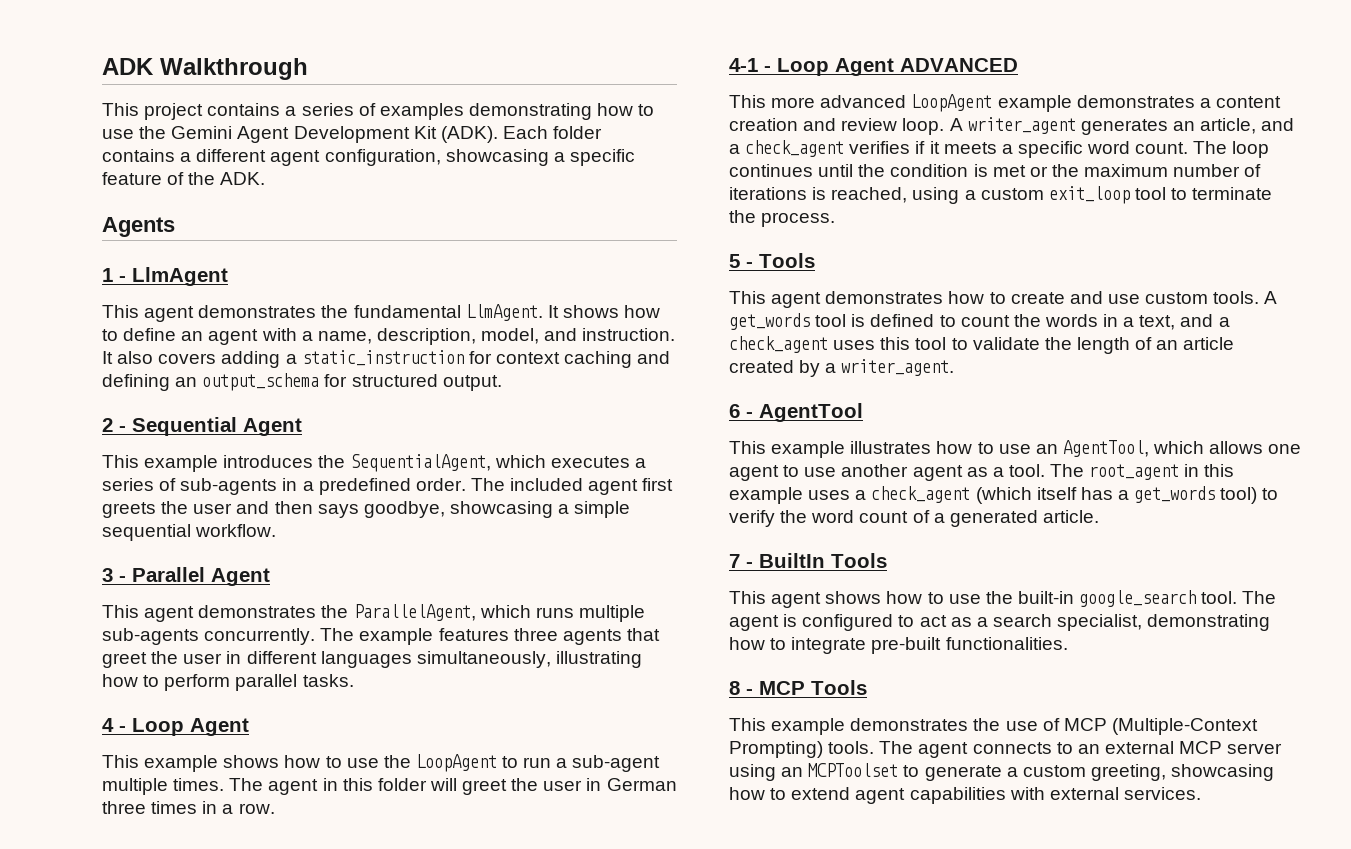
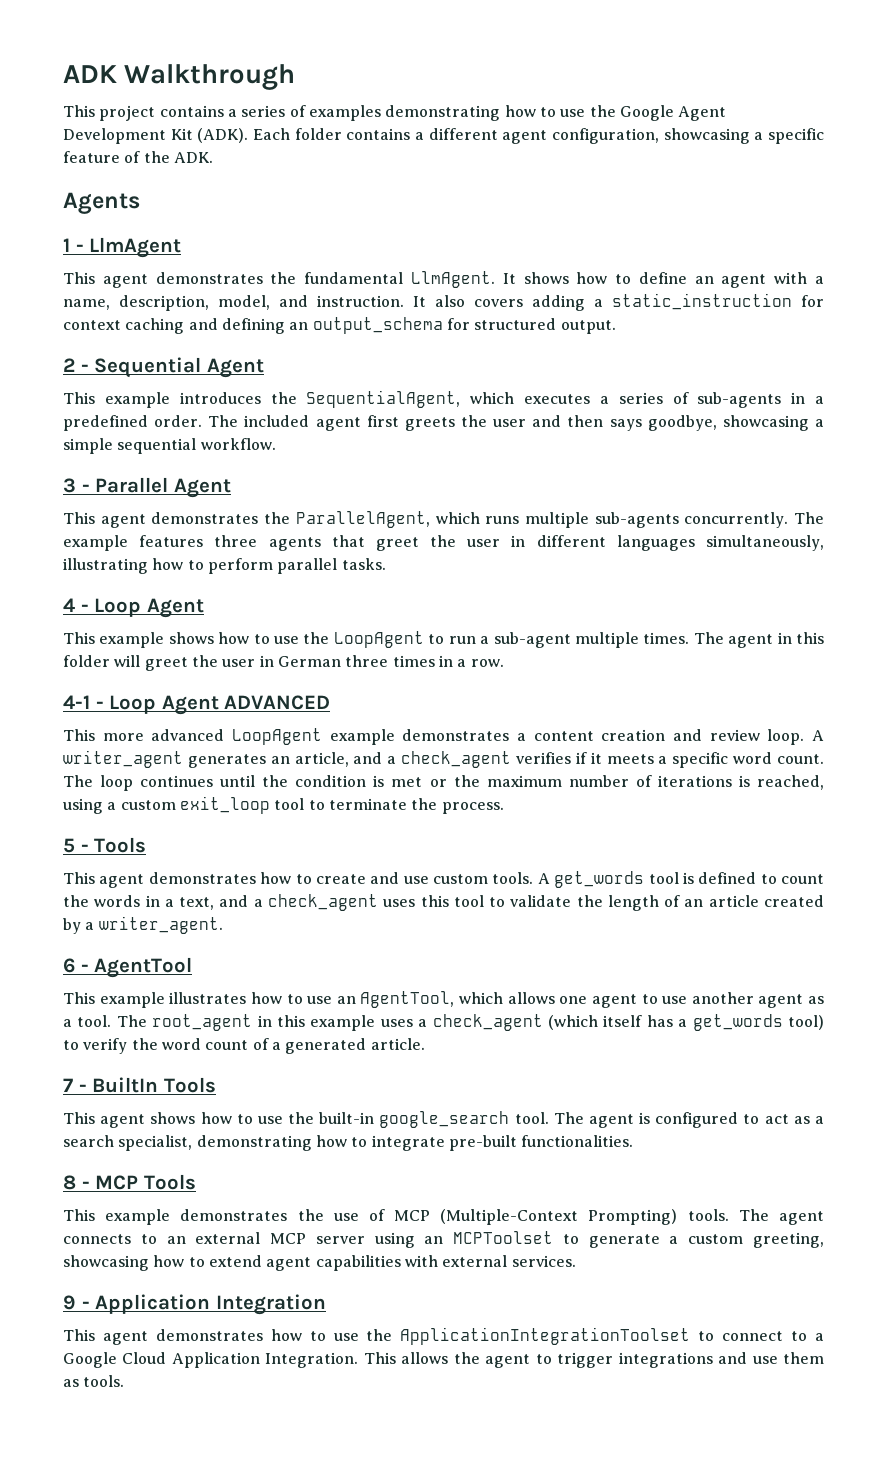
- This project contains a series of examples demonstrating how to use the Gemini Agent Development Kit (ADK).
+ This project contains a series of examples demonstrating how to use the Google Agent Development Kit (ADK).
+ 9 - Application Integration
+ This agent demonstrates how to use the ApplicationIntegrationToolset to connect to a Google Cloud Application Integration. This allows the agent to trigger integrations and use them as tools.

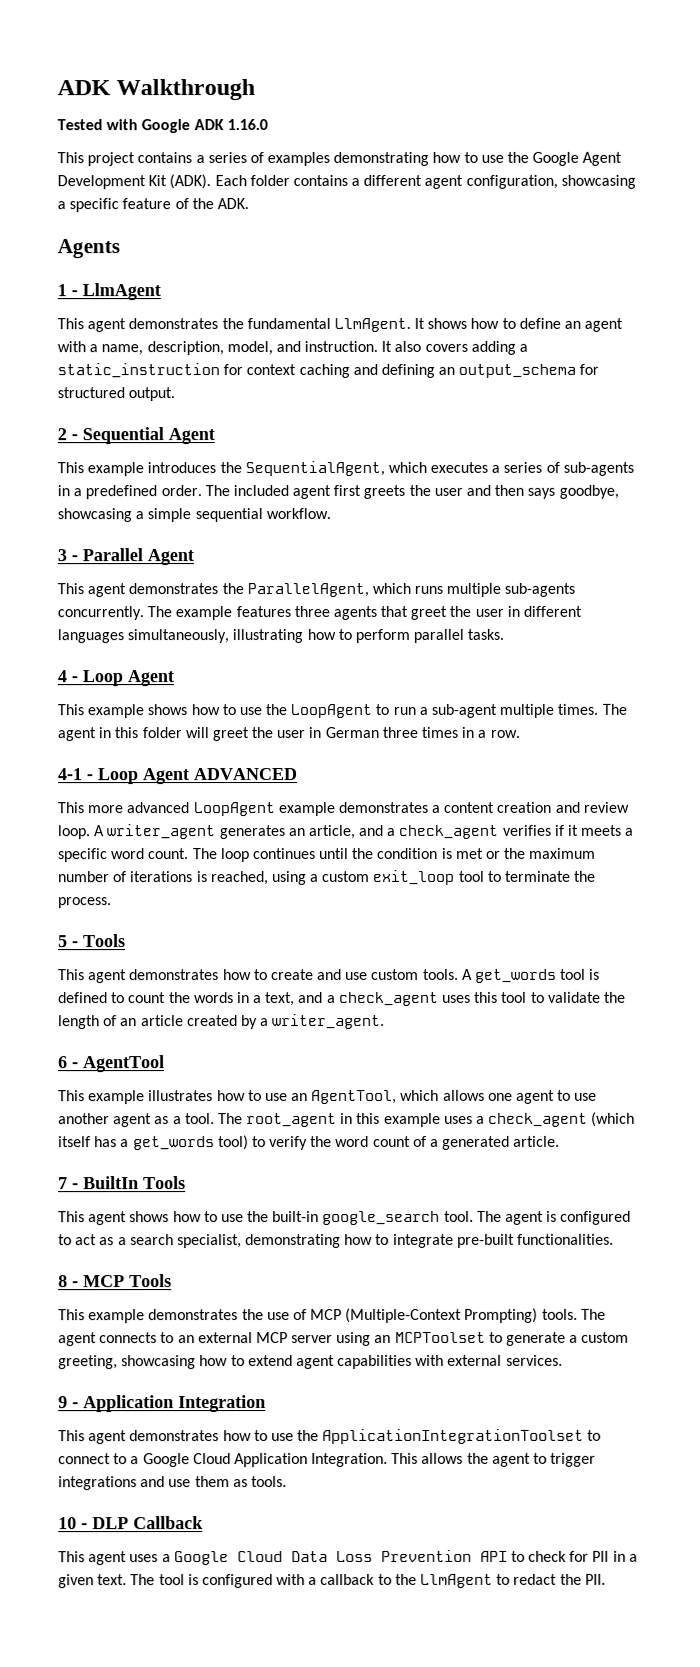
+ Tested with Google ADK 1.16.0
+ 10 - DLP Callback
+ This agent uses a Google Cloud Data Loss Prevention API to check for PII in a given text. The tool is configured with a callback to the LlmAgent to redact the PII.

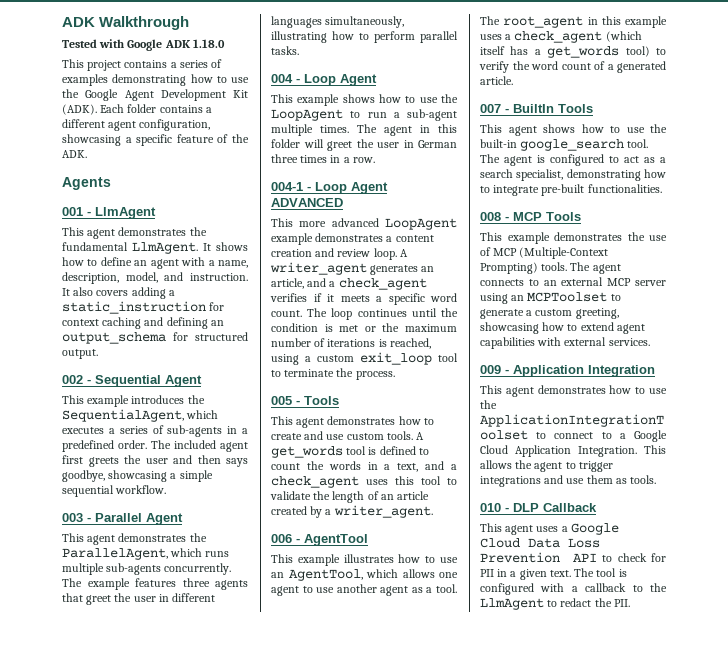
- Tested with Google ADK 1.16.0
+ Tested with Google ADK 1.18.0
- 1 - LlmAgent
+ 001 - LlmAgent
- 2 - Sequential Agent
+ 002 - Sequential Agent
- 3 - Parallel Agent
+ 003 - Parallel Agent
- 4 - Loop Agent
+ 004 - Loop Agent
- 4-1 - Loop Agent ADVANCED
+ 004-1 - Loop Agent ADVANCED
- 5 - Tools
+ 005 - Tools
- 6 - AgentTool
+ 006 - AgentTool
- 7 - BuiltIn Tools
+ 007 - BuiltIn Tools
- 8 - MCP Tools
+ 008 - MCP Tools
- 9 - Application Integration
+ 009 - Application Integration
- 10 - DLP Callback
+ 010 - DLP Callback

